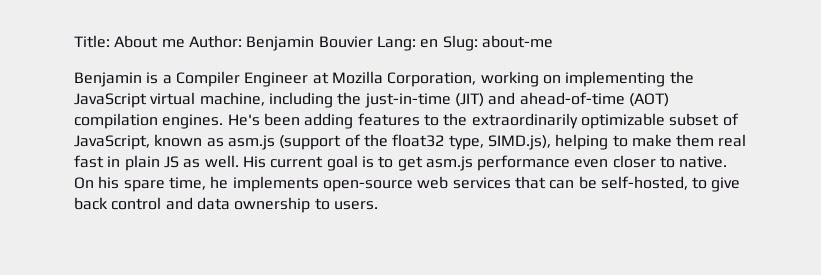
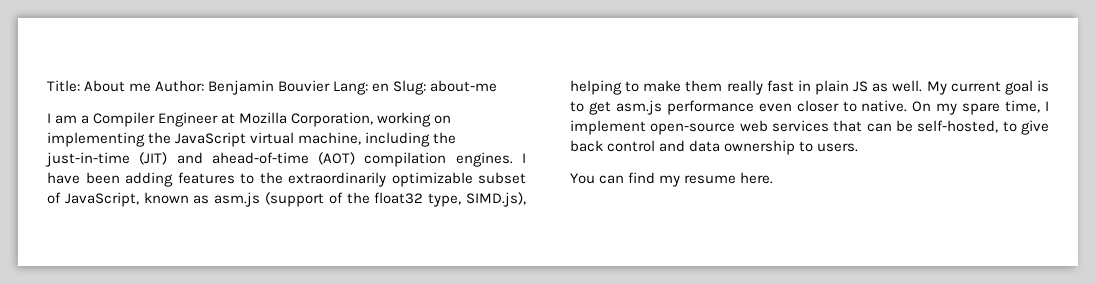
- Benjamin is a Compiler Engineer at Mozilla Corporation, working on implementing the JavaScript virtual machine, including the just-in-time (JIT) and ahead-of-time (AOT) compilation engines.
+ I am a Compiler Engineer at Mozilla Corporation, working on implementing the JavaScript virtual machine, including the just-in-time (JIT) and ahead-of-time (AOT) compilation engines.
- He's been adding features to the extraordinarily optimizable subset of JavaScript, known as asm.js (support of the float32 type, SIMD.js), helping to make them real fast in plain JS as well.
+ I have been adding features to the extraordinarily optimizable subset of JavaScript, known as asm.js (support of the float32 type, SIMD.js), helping to make them really fast in plain JS as well.
- His current goal is to get asm.js performance even closer to native.
+ My current goal is to get asm.js performance even closer to native.
- On his spare time, he implements open-source web services that can be self-hosted, to give back control and data ownership to users.
+ On my spare time, I implement open-source web services that can be self-hosted, to give back control and data ownership to users.
+ You can find my resume here.

